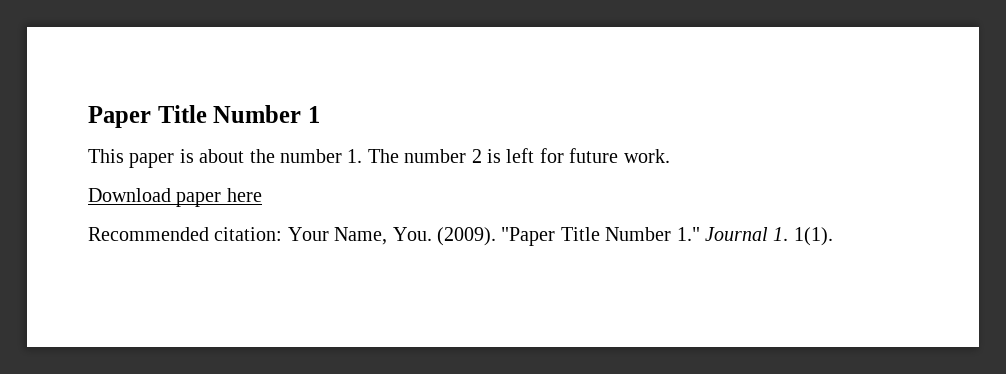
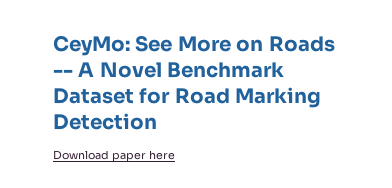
- Paper Title Number 1
- This paper is about the number 1. The number 2 is left for future work.
+ CeyMo: See More on Roads -- A Novel Benchmark Dataset for Road Marking Detection
  Download paper here
- Recommended citation: Your Name, You. (2009). "Paper Title Number 1." Journal 1. 1(1).

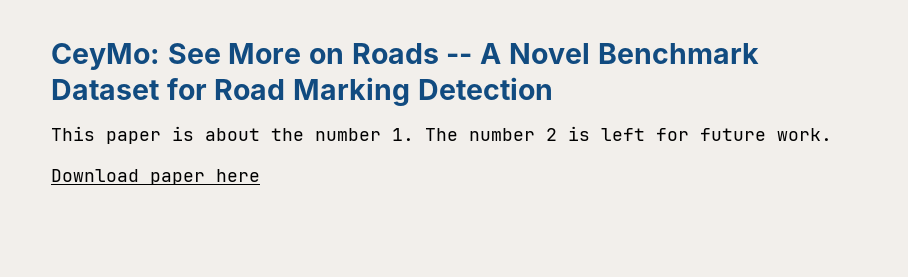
+ This paper is about the number 1. The number 2 is left for future work.

